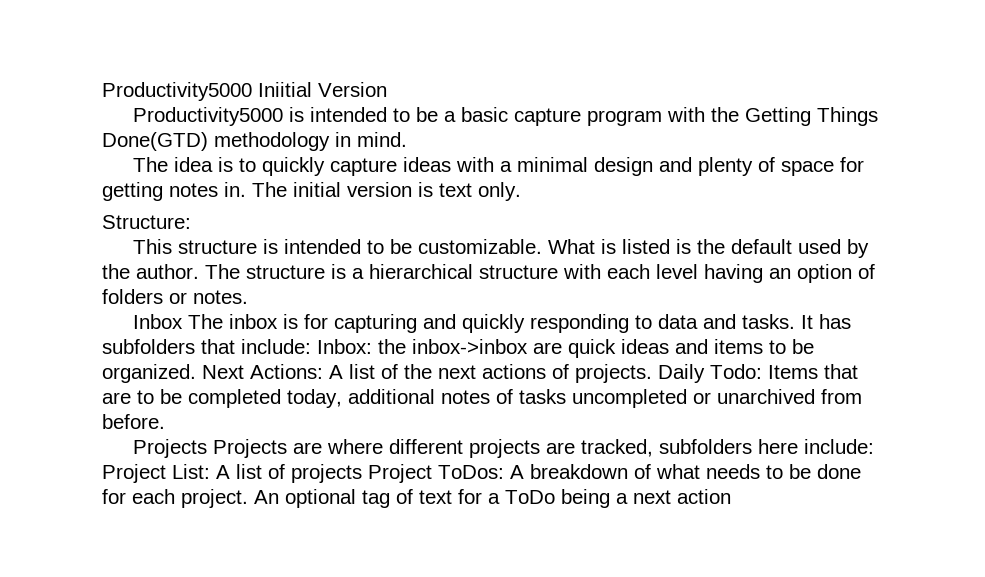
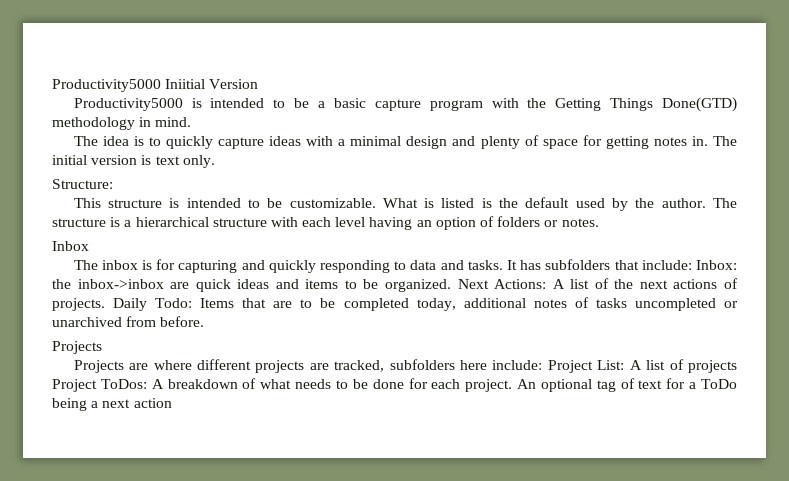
- Inbox The inbox is for capturing and quickly responding to data and tasks.
+ Inbox
+ The inbox is for capturing and quickly responding to data and tasks.
  Daily Todo: Items that are to be completed today, additional notes of tasks uncompleted or unarchived from before.
- Projects Projects are where different projects are tracked, subfolders here include: Project List: A list of projects Project ToDos: A breakdown of what needs to be done for each project.
+ Projects
+ Projects are where different projects are tracked, subfolders here include: Project List: A list of projects Project ToDos: A breakdown of what needs to be done for each project.

